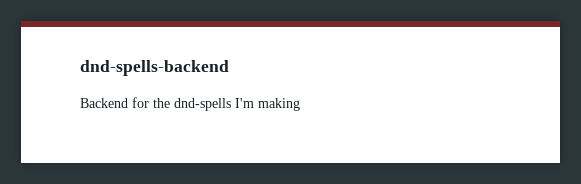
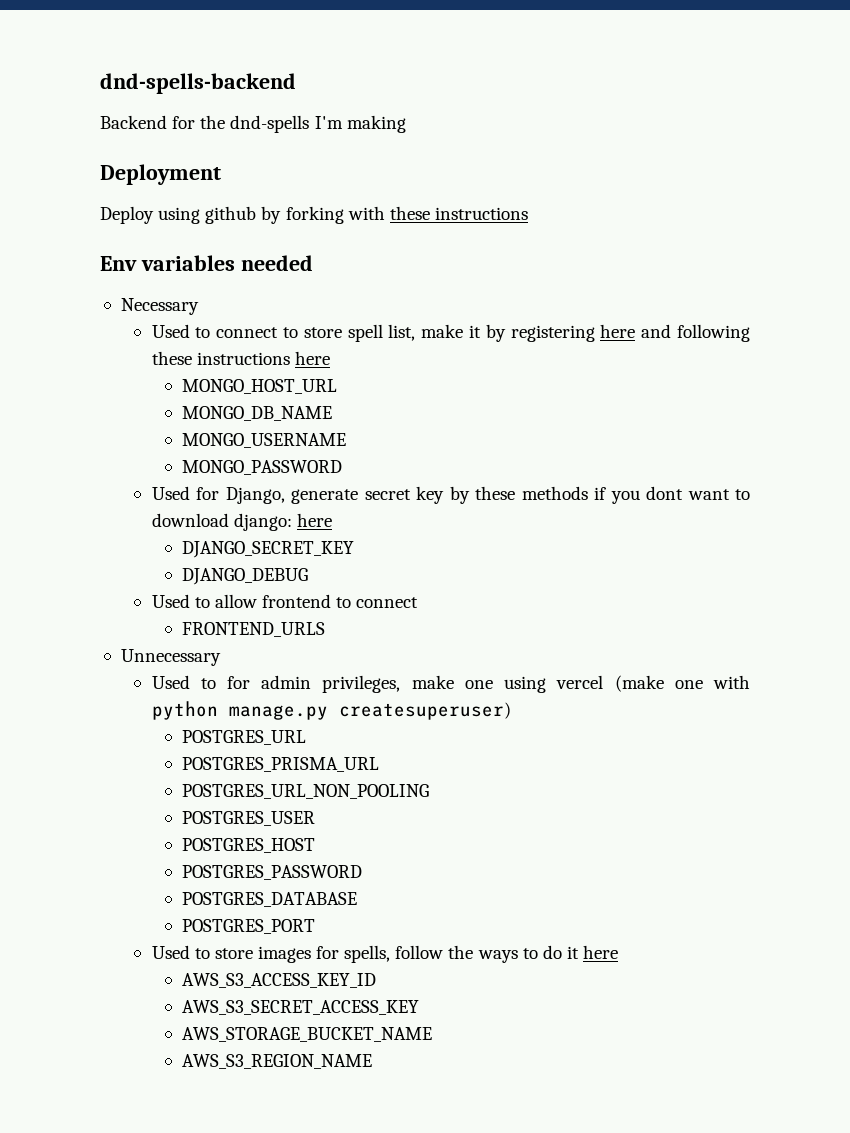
+ Deployment
+ Deploy using github by forking with these instructions
+ Env variables needed
+ Necessary
+ Used to connect to store spell list, make it by registering here and following these instructions here
+ MONGO_HOST_URL
+ MONGO_DB_NAME
+ MONGO_USERNAME
+ MONGO_PASSWORD
+ Used for Django, generate secret key by these methods if you dont want to download django: here
+ DJANGO_SECRET_KEY
+ DJANGO_DEBUG
+ Used to allow frontend to connect
+ FRONTEND_URLS
+ Unnecessary
+ Used to for admin privileges, make one using vercel (make one with python manage.py createsuperuser)
+ POSTGRES_URL
+ POSTGRES_PRISMA_URL
+ POSTGRES_URL_NON_POOLING
+ POSTGRES_USER
+ POSTGRES_HOST
+ POSTGRES_PASSWORD
+ POSTGRES_DATABASE
+ POSTGRES_PORT
+ Used to store images for spells, follow the ways to do it here
+ AWS_S3_ACCESS_KEY_ID
+ AWS_S3_SECRET_ACCESS_KEY
+ AWS_STORAGE_BUCKET_NAME
+ AWS_S3_REGION_NAME

